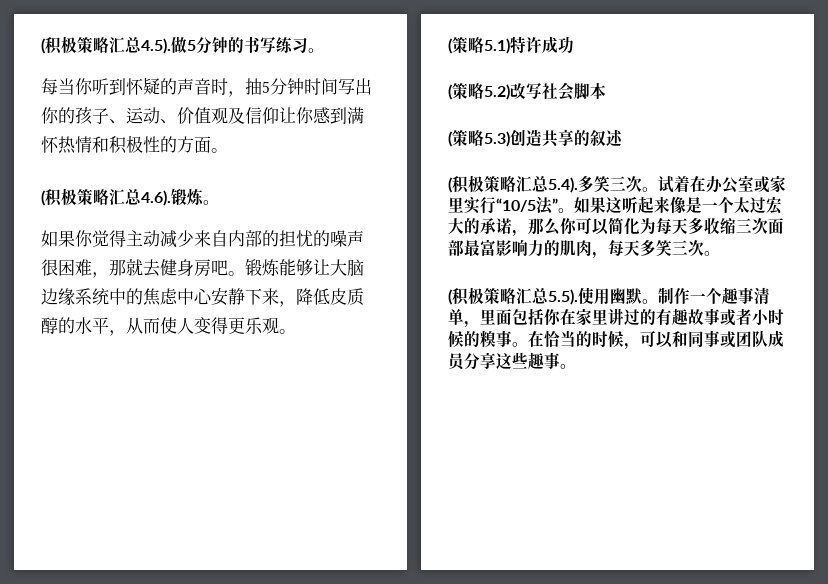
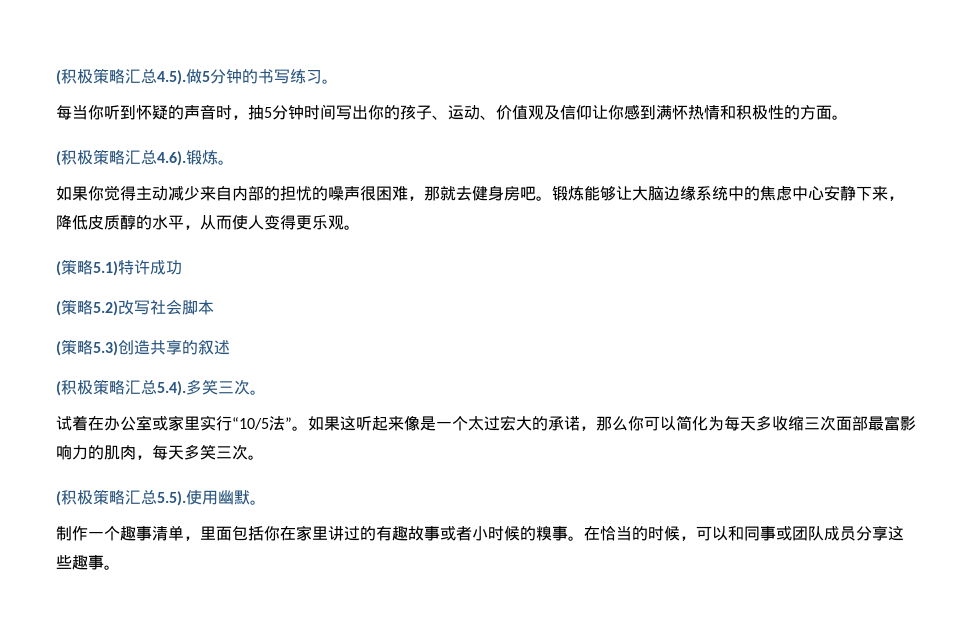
- (积极策略汇总5.4).多笑三次。试着在办公室或家里实行“10/5法”。
+ (积极策略汇总5.4).多笑三次。
+ 试着在办公室或家里实行“10/5法”。
- (积极策略汇总5.5).使用幽默。制作一个趣事清单，里面包括你在家里讲过的有趣故事或者小时候的糗事。
+ (积极策略汇总5.5).使用幽默。
+ 制作一个趣事清单，里面包括你在家里讲过的有趣故事或者小时候的糗事。

